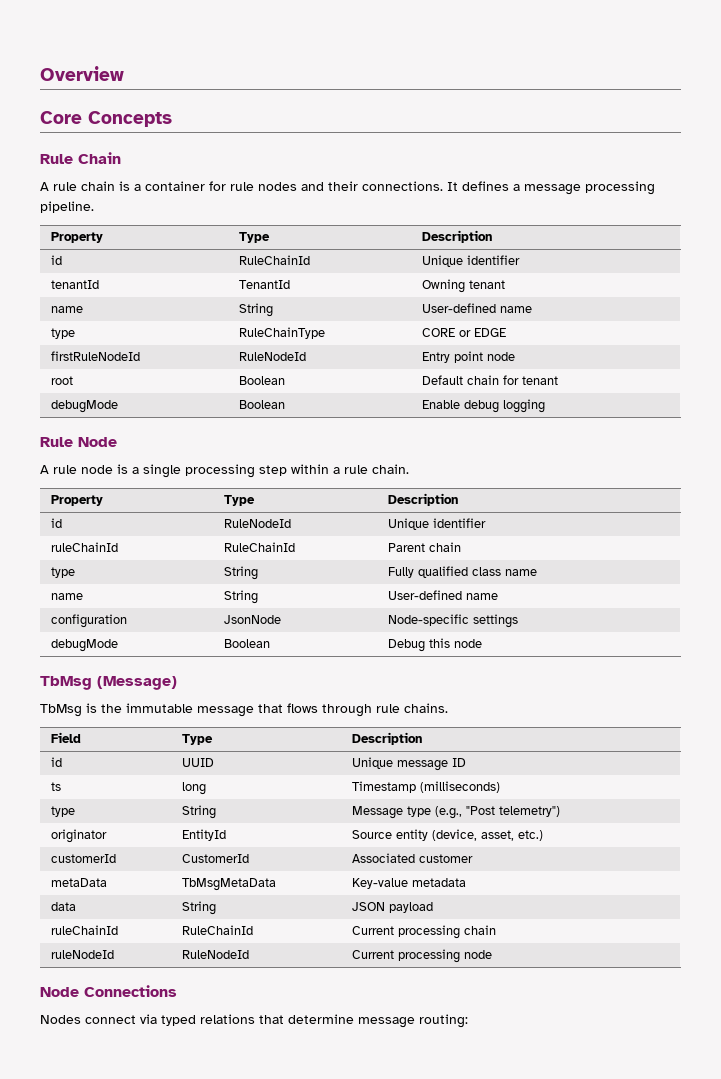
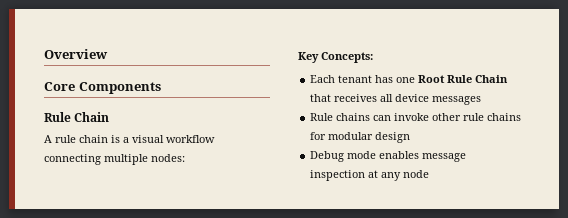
- Core Concepts
+ Core Components
- A rule chain is a container for rule nodes and their connections. It defines a message processing pipeline.
- Property | Type | Description
- id | RuleChainId | Unique identifier
- tenantId | TenantId | Owning tenant
- name | String | User-defined name
- type | RuleChainType | CORE or EDGE
- firstRuleNodeId | RuleNodeId | Entry point node
- root | Boolean | Default chain for tenant
- debugMode | Boolean | Enable debug logging
- Rule Node
- A rule node is a single processing step within a rule chain.
- Property | Type | Description
- id | RuleNodeId | Unique identifier
- ruleChainId | RuleChainId | Parent chain
- type | String | Fully qualified class name
- name | String | User-defined name
- configuration | JsonNode | Node-specific settings
- debugMode | Boolean | Debug this node
- TbMsg (Message)
- TbMsg is the immutable message that flows through rule chains.
- Field | Type | Description
- id | UUID | Unique message ID
- ts | long | Timestamp (milliseconds)
- type | String | Message type (e.g., "Post telemetry")
- originator | EntityId | Source entity (device, asset, etc.)
- customerId | CustomerId | Associated customer
- metaData | TbMsgMetaData | Key-value metadata
- data | String | JSON payload
- ruleChainId | RuleChainId | Current processing chain
- ruleNodeId | RuleNodeId | Current processing node
- Node Connections
- Nodes connect via typed relations that determine message routing:
+ A rule chain is a visual workflow connecting multiple nodes:
+ Key Concepts:
+ Each tenant has one Root Rule Chain that receives all device messages
+ Rule chains can invoke other rule chains for modular design
+ Debug mode enables message inspection at any node

